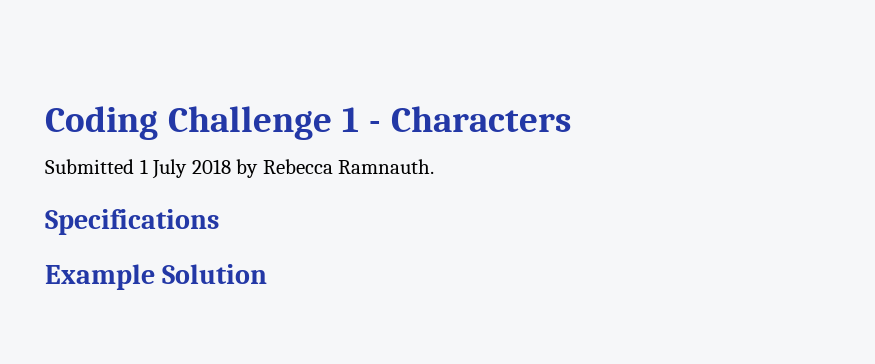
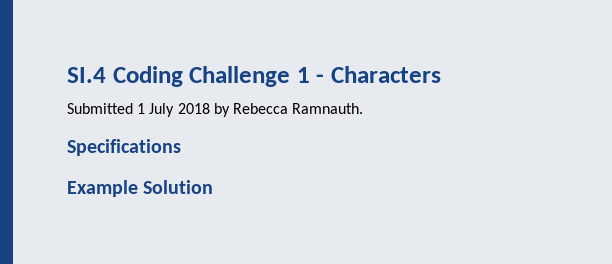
- Coding Challenge 1 - Characters
+ SI.4 Coding Challenge 1 - Characters

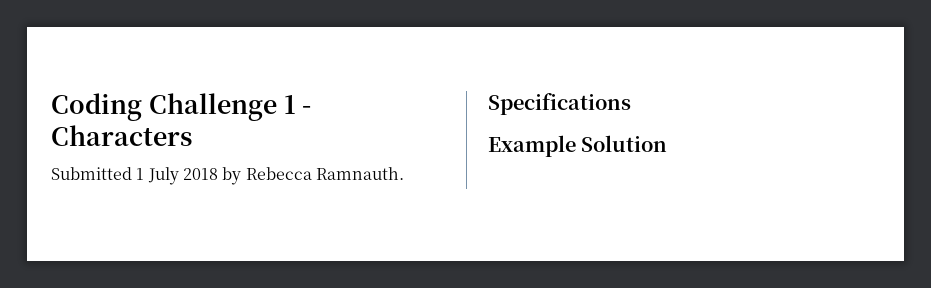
- SI.4 Coding Challenge 1 - Characters
+ Coding Challenge 1 - Characters

